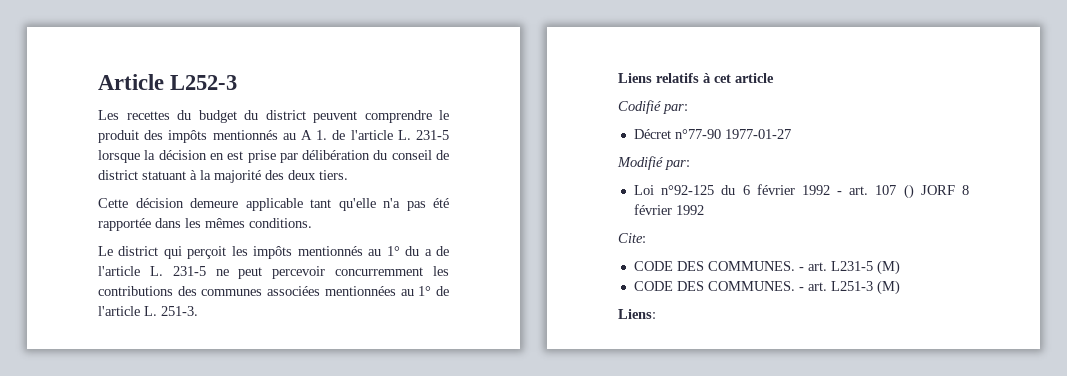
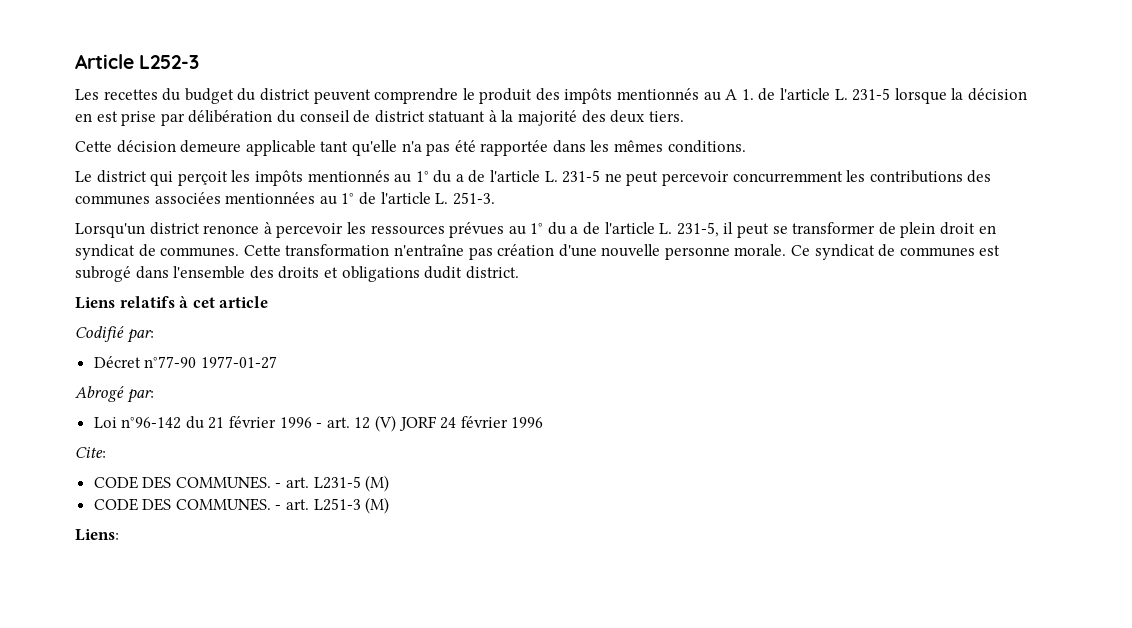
+ Lorsqu'un district renonce à percevoir les ressources prévues au 1° du a de l'article L. 231-5, il peut se transformer de plein droit en syndicat de communes. Cette transformation n'entraîne pas création d'une nouvelle personne morale. Ce syndicat de communes est subrogé dans l'ensemble des droits et obligations dudit district.
- Modifié par:
+ Abrogé par:
- Loi n°92-125 du 6 février 1992 - art. 107 () JORF 8 février 1992
+ Loi n°96-142 du 21 février 1996 - art. 12 (V) JORF 24 février 1996

